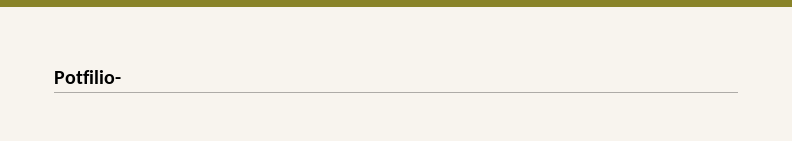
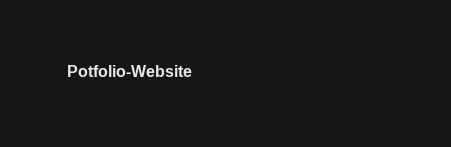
- Potfilio-
+ Potfolio-Website

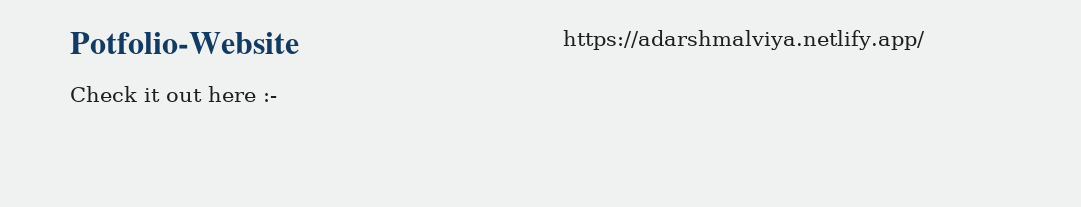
+ Check it out here :- https://adarshmalviya.netlify.app/

